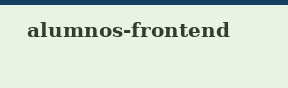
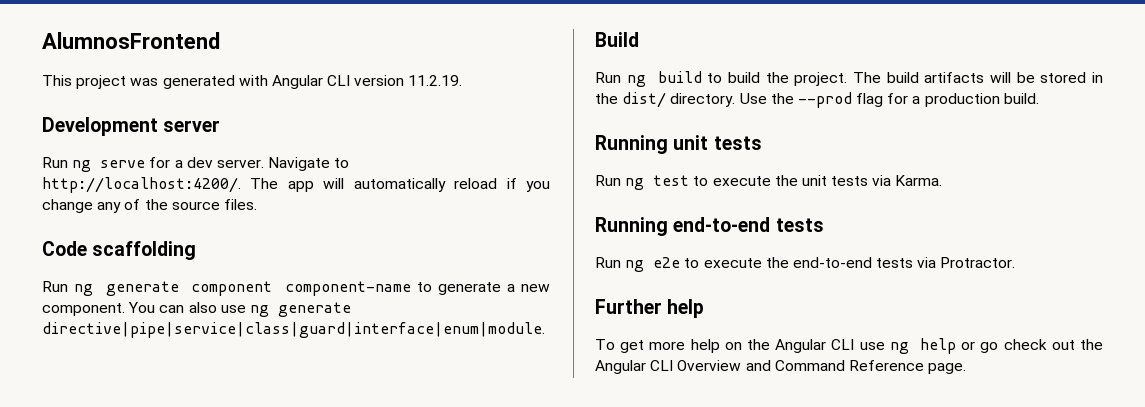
- alumnos-frontend
+ AlumnosFrontend
+ This project was generated with Angular CLI version 11.2.19.
+ Development server
+ Run ng serve for a dev server. Navigate to http://localhost:4200/. The app will automatically reload if you change any of the source files.
+ Code scaffolding
+ Run ng generate component component-name to generate a new component. You can also use ng generate directive|pipe|service|class|guard|interface|enum|module.
+ Build
+ Run ng build to build the project. The build artifacts will be stored in the dist/ directory. Use the --prod flag for a production build.
+ Running unit tests
+ Run ng test to execute the unit tests via Karma.
+ Running end-to-end tests
+ Run ng e2e to execute the end-to-end tests via Protractor.
+ Further help
+ To get more help on the Angular CLI use ng help or go check out the Angular CLI Overview and Command Reference page.

